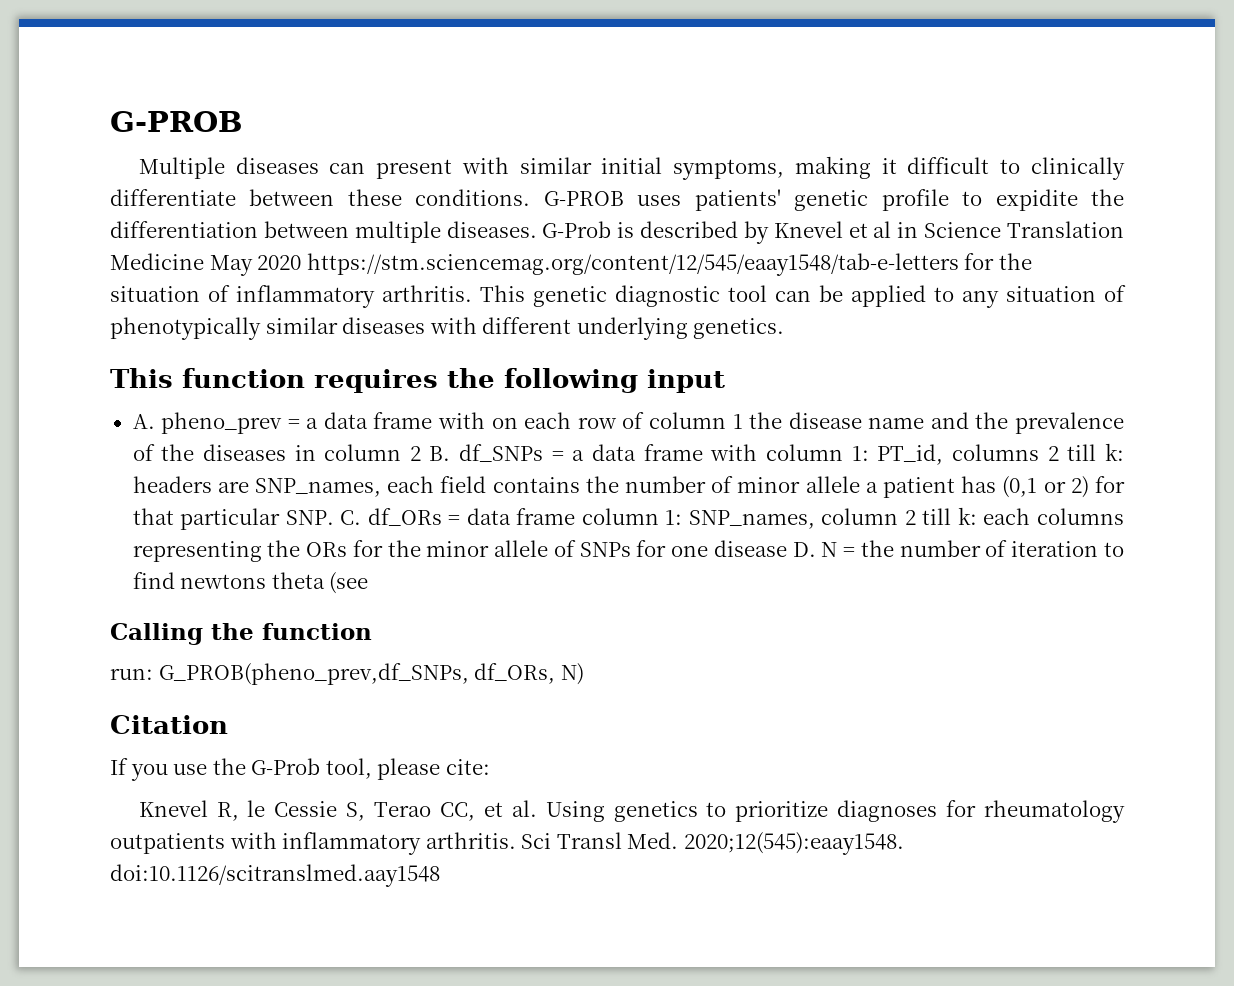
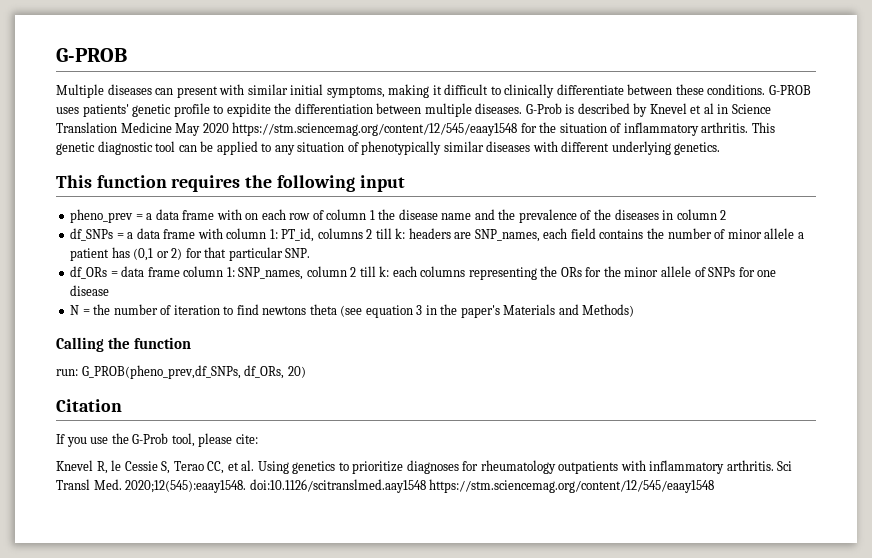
- G-Prob is described by Knevel et al in Science Translation Medicine May 2020 https://stm.sciencemag.org/content/12/545/eaay1548/tab-e-letters for the situation of inflammatory arthritis.
+ G-Prob is described by Knevel et al in Science Translation Medicine May 2020 https://stm.sciencemag.org/content/12/545/eaay1548 for the situation of inflammatory arthritis.
- A. pheno_prev = a data frame with on each row of column 1 the disease name and the prevalence of the diseases in column 2 B. df_SNPs = a data frame with column 1:
+ pheno_prev = a data frame with on each row of column 1 the disease name and the prevalence of the diseases in column 2
+ df_SNPs = a data frame with column 1:
- headers are SNP_names, each field contains the number of minor allele a patient has (0,1 or 2) for that particular SNP. C. df_ORs = data frame column 1:
+ headers are SNP_names, each field contains the number of minor allele a patient has (0,1 or 2) for that particular SNP.
+ df_ORs = data frame column 1:
- each columns representing the ORs for the minor allele of SNPs for one disease D. N = the number of iteration to find newtons theta (see
+ each columns representing the ORs for the minor allele of SNPs for one disease
+ N = the number of iteration to find newtons theta (see equation 3 in the paper's Materials and Methods)
- run: G_PROB(pheno_prev,df_SNPs, df_ORs, N)
+ run: G_PROB(pheno_prev,df_SNPs, df_ORs, 20)
- Sci Transl Med. 2020;12(545):eaay1548. doi:10.1126/scitranslmed.aay1548
+ Sci Transl Med. 2020;12(545):eaay1548. doi:10.1126/scitranslmed.aay1548 https://stm.sciencemag.org/content/12/545/eaay1548

